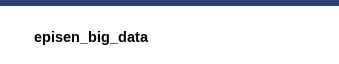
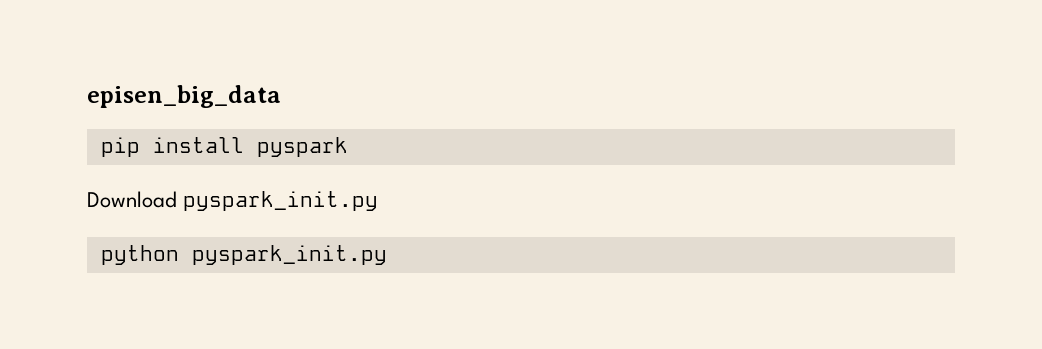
+ pip install pyspark
+ Download pyspark_init.py
+ python pyspark_init.py

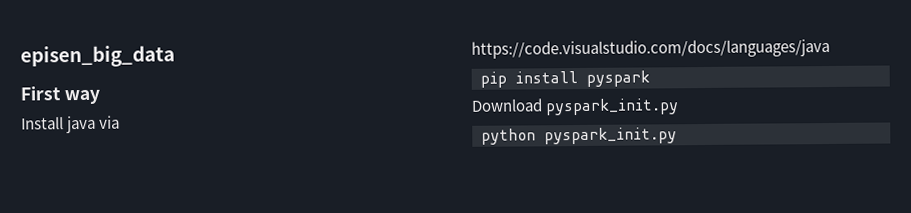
+ First way
+ Install java via https://code.visualstudio.com/docs/languages/java

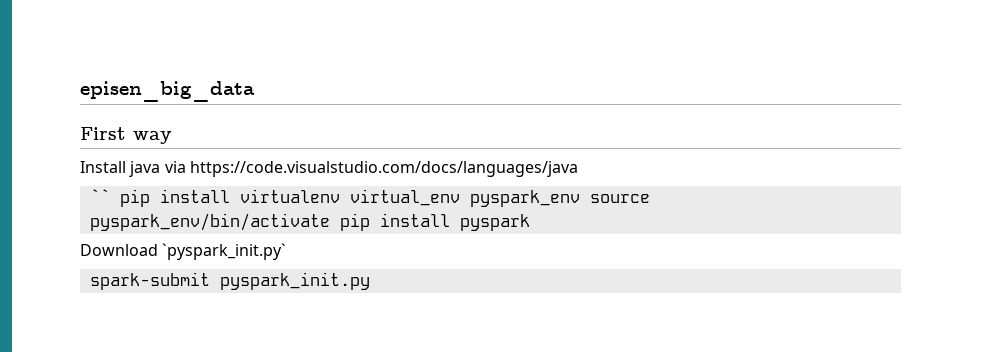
- pip install pyspark
+ `` pip install virtualenv virtual_env pyspark_env source pyspark_env/bin/activate pip install pyspark
- Download pyspark_init.py
- python pyspark_init.py
+ Download `pyspark_init.py`
+ spark-submit pyspark_init.py

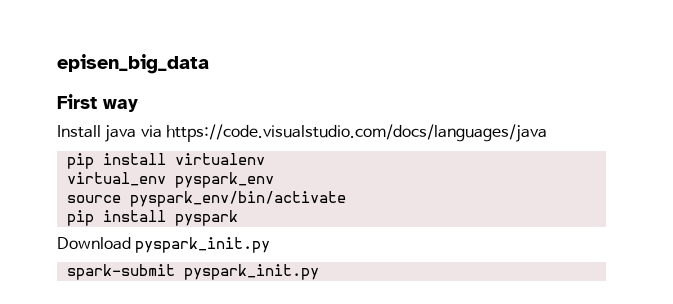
- `` pip install virtualenv virtual_env pyspark_env source pyspark_env/bin/activate pip install pyspark
+ pip install virtualenv
+ virtual_env pyspark_env
+ source pyspark_env/bin/activate
+ pip install pyspark
- Download `pyspark_init.py`
+ Download pyspark_init.py

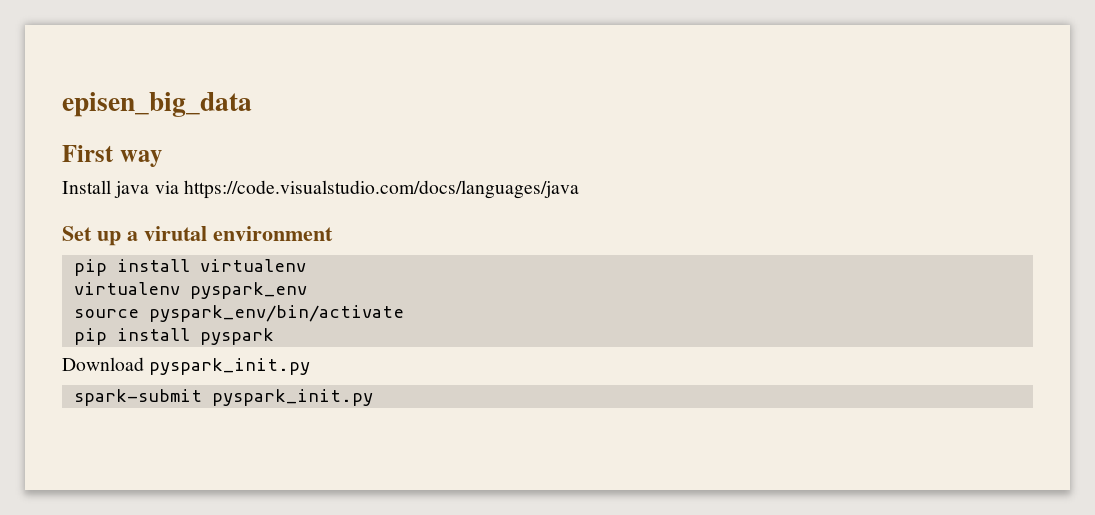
+ Set up a virutal environment
- virtual_env pyspark_env
+ virtualenv pyspark_env

